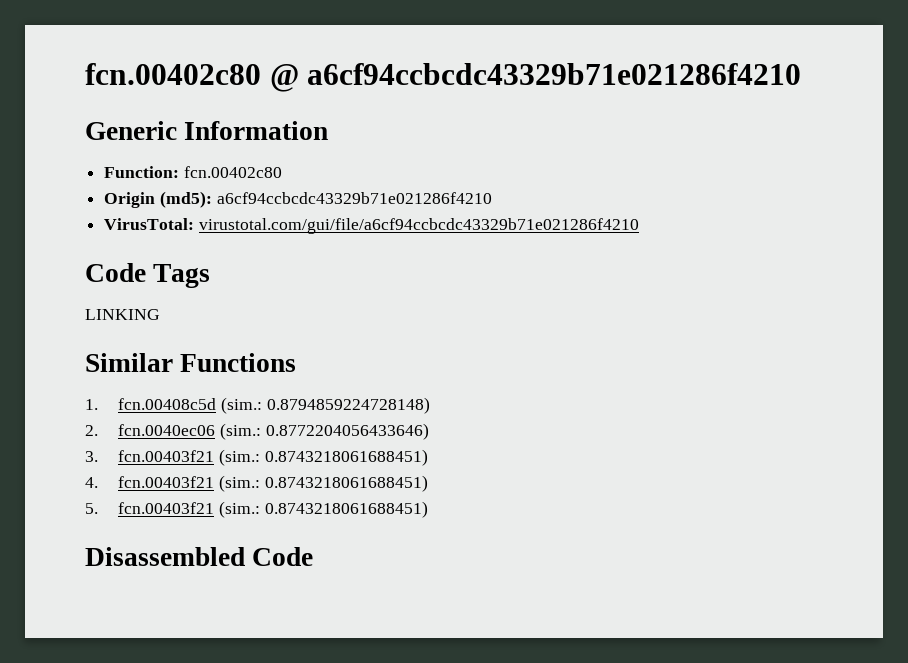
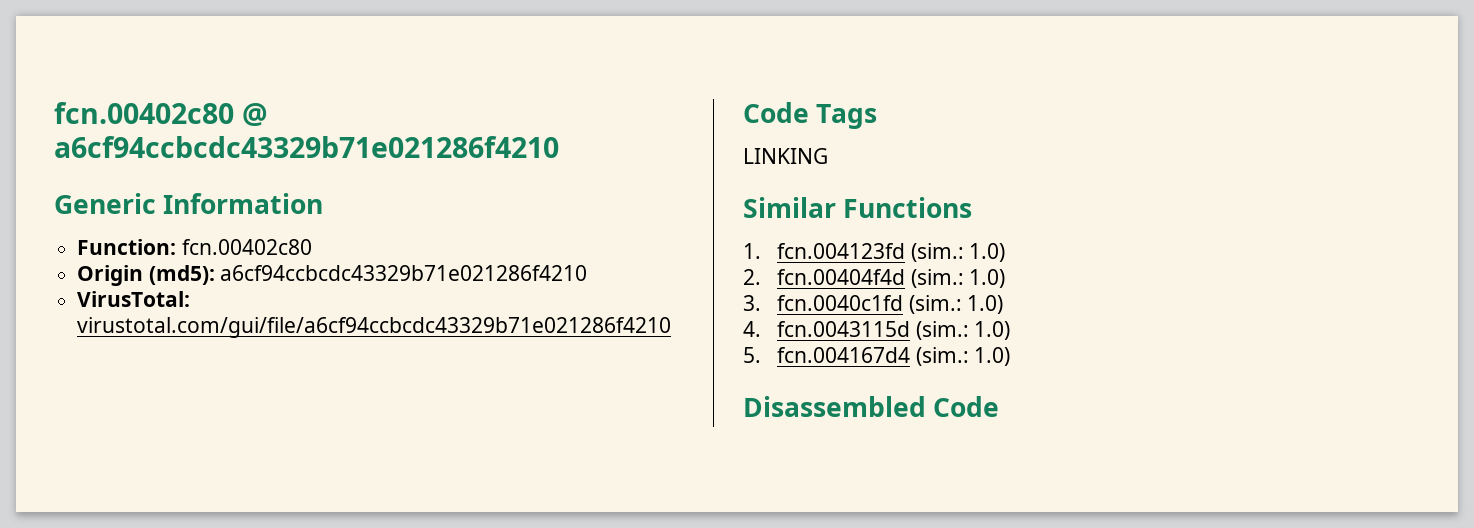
- 1. fcn.00408c5d (sim.: 0.8794859224728148)
- 2. fcn.0040ec06 (sim.: 0.8772204056433646)
- 3. fcn.00403f21 (sim.: 0.8743218061688451)
- 4. fcn.00403f21 (sim.: 0.8743218061688451)
- 5. fcn.00403f21 (sim.: 0.8743218061688451)
+ 1. fcn.004123fd (sim.: 1.0)
+ 2. fcn.00404f4d (sim.: 1.0)
+ 3. fcn.0040c1fd (sim.: 1.0)
+ 4. fcn.0043115d (sim.: 1.0)
+ 5. fcn.004167d4 (sim.: 1.0)

